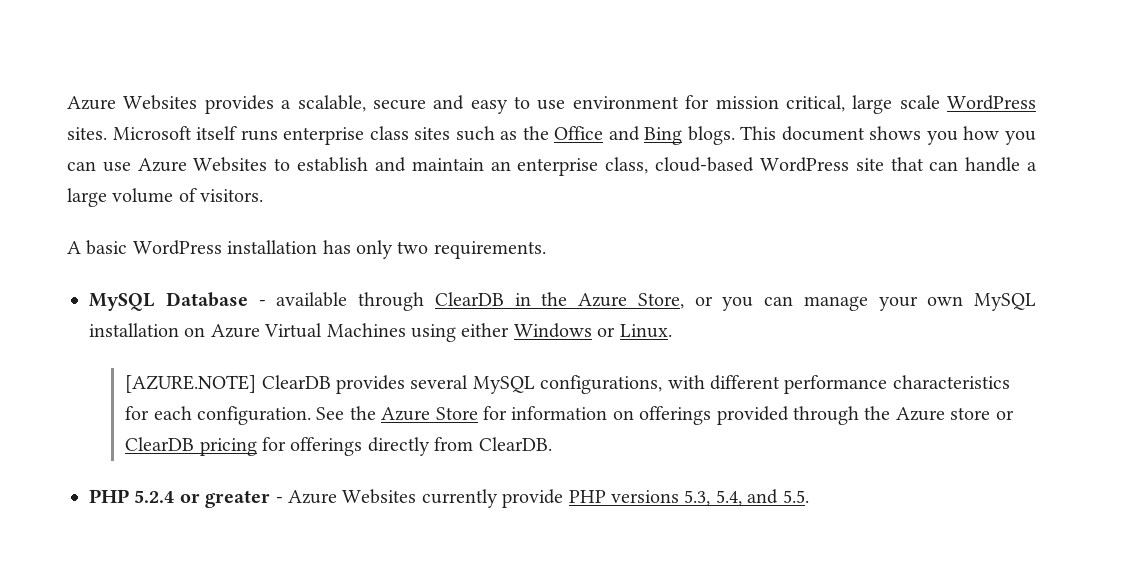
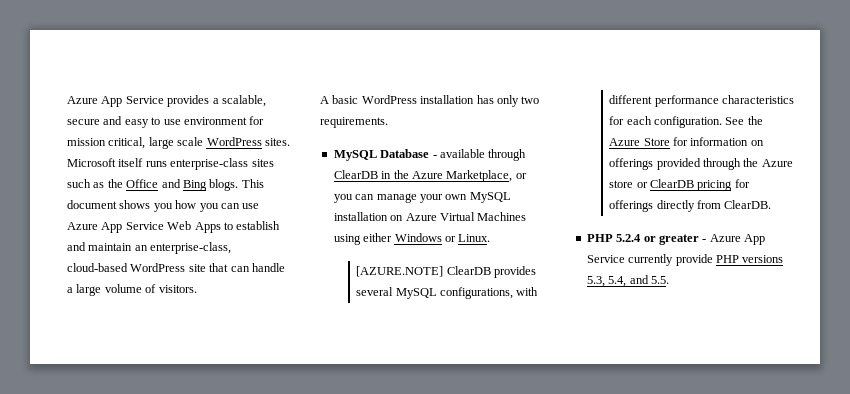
- Azure Websites provides a scalable, secure and easy to use environment for mission critical, large scale WordPress sites.
+ Azure App Service provides a scalable, secure and easy to use environment for mission critical, large scale WordPress sites.
- Microsoft itself runs enterprise class sites such as the Office and Bing blogs.
+ Microsoft itself runs enterprise-class sites such as the Office and Bing blogs.
- This document shows you how you can use Azure Websites to establish and maintain an enterprise class, cloud-based WordPress site that can handle a large volume of visitors.
+ This document shows you how you can use Azure App Service Web Apps to establish and maintain an enterprise-class, cloud-based WordPress site that can handle a large volume of visitors.
- MySQL Database - available through ClearDB in the Azure Store, or you can manage your own MySQL installation on Azure Virtual Machines using either Windows or Linux.
+ MySQL Database - available through ClearDB in the Azure Marketplace, or you can manage your own MySQL installation on Azure Virtual Machines using either Windows or Linux.
- PHP 5.2.4 or greater - Azure Websites currently provide PHP versions 5.3, 5.4, and 5.5.
+ PHP 5.2.4 or greater - Azure App Service currently provide PHP versions 5.3, 5.4, and 5.5.

